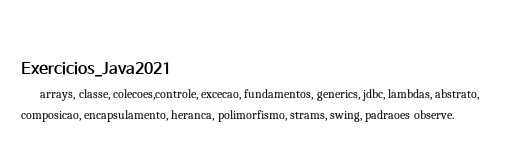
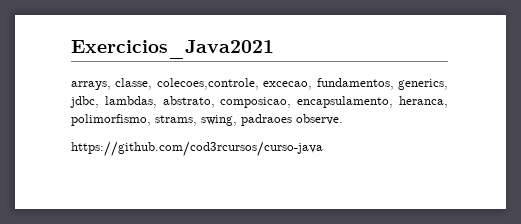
+ https://github.com/cod3rcursos/curso-java

